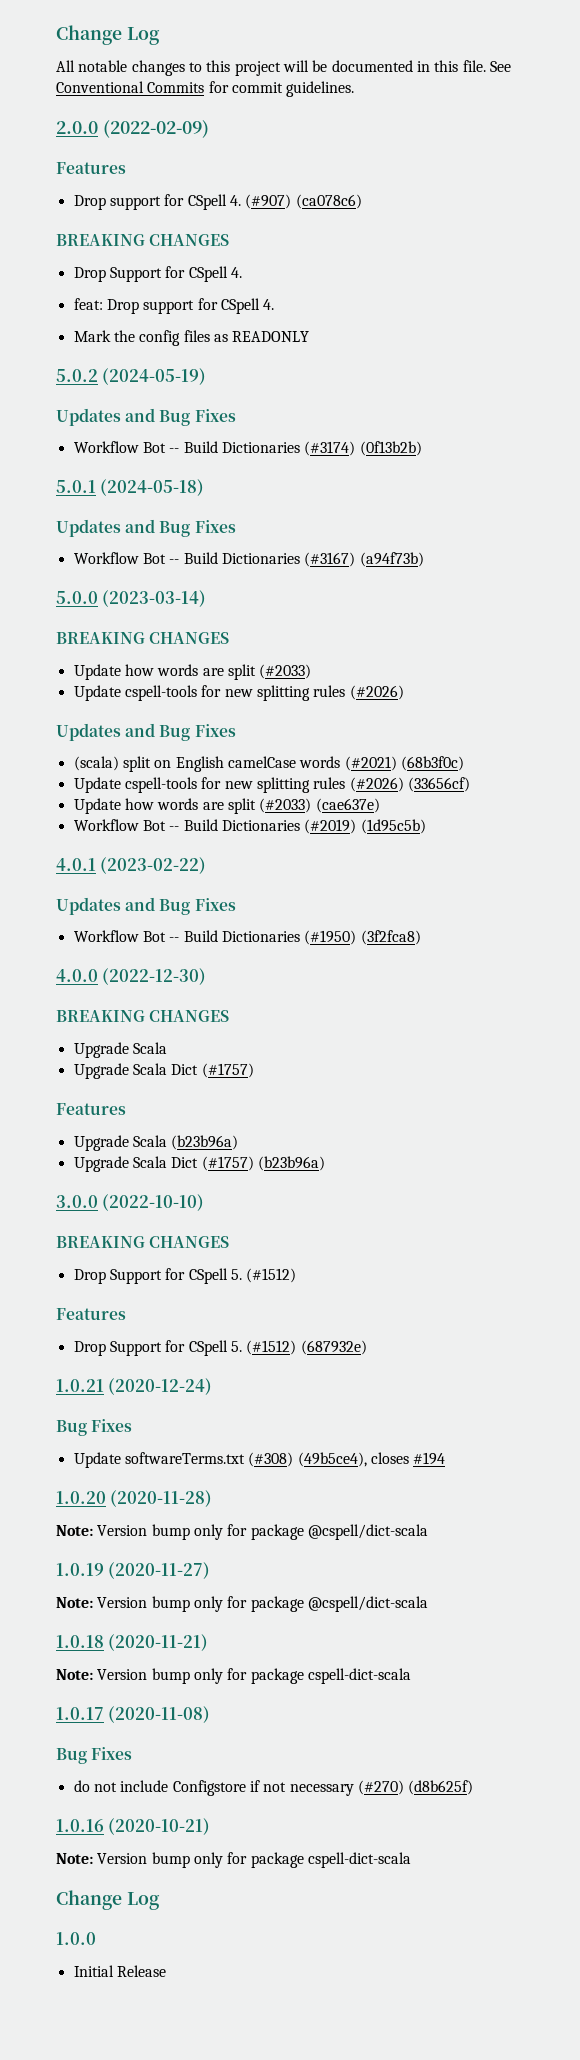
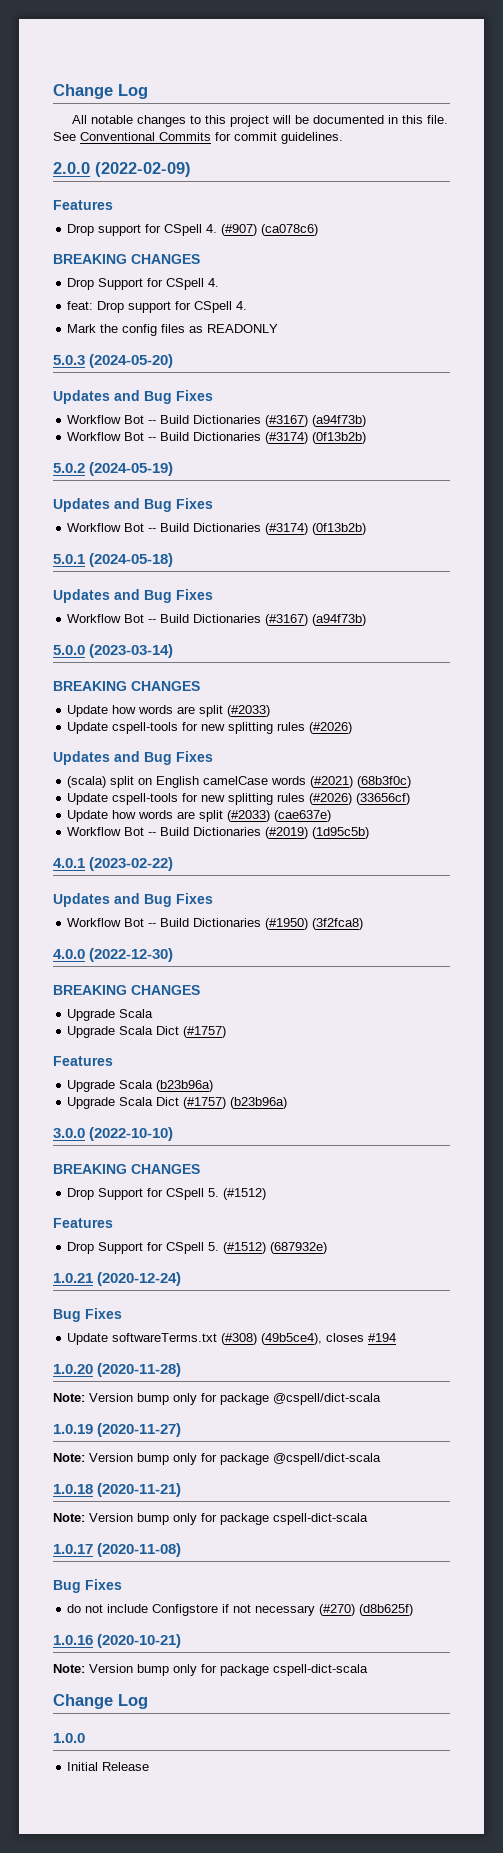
+ 5.0.3 (2024-05-20)
+ Updates and Bug Fixes
+ Workflow Bot -- Build Dictionaries (#3167) (a94f73b)
+ Workflow Bot -- Build Dictionaries (#3174) (0f13b2b)

